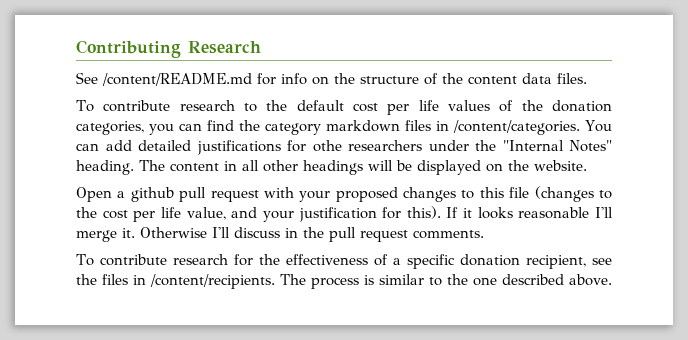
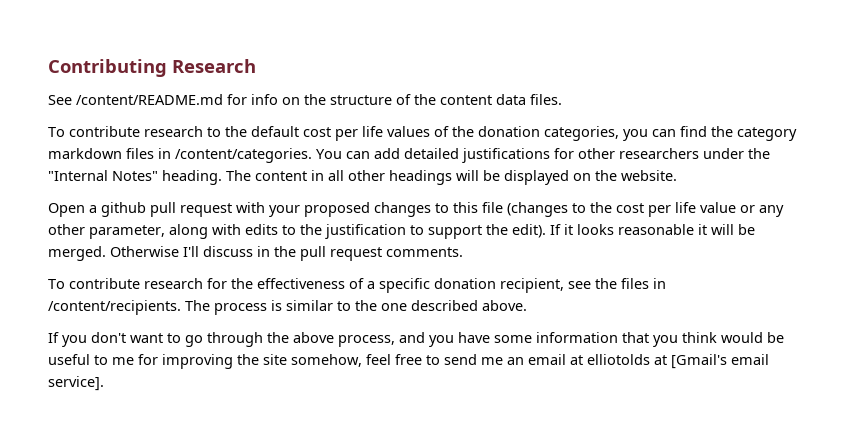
- You can add detailed justifications for othe researchers under the "Internal Notes" heading.
+ You can add detailed justifications for other researchers under the "Internal Notes" heading.
- Open a github pull request with your proposed changes to this file (changes to the cost per life value, and your justification for this). If it looks reasonable I'll merge it.
+ Open a github pull request with your proposed changes to this file (changes to the cost per life value or any other parameter, along with edits to the justification to support the edit). If it looks reasonable it will be merged.
+ If you don't want to go through the above process, and you have some information that you think would be useful to me for improving the site somehow, feel free to send me an email at elliotolds at [Gmail's email service].

